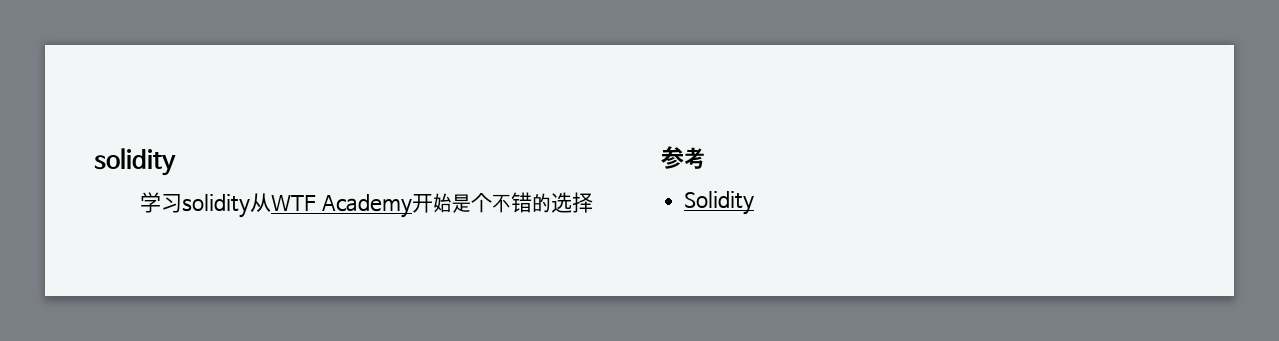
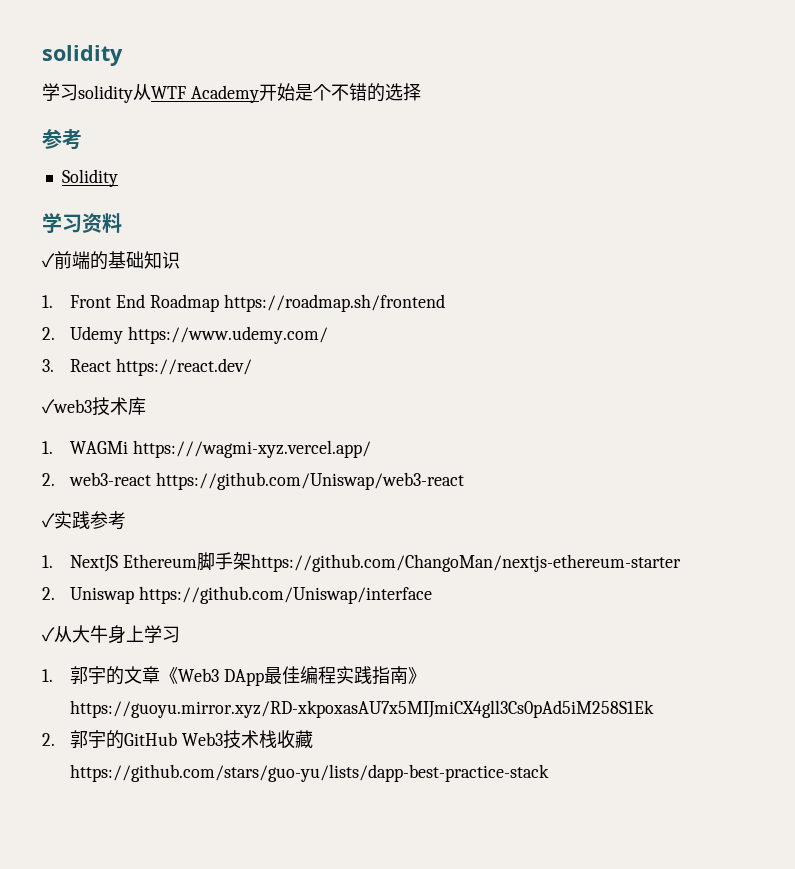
+ 学习资料
+ ✓前端的基础知识
+ 1. Front End Roadmap https://roadmap.sh/frontend
+ 2. Udemy https://www.udemy.com/
+ 3. React https://react.dev/
+ ✓web3技术库
+ 1. WAGMi https:///wagmi-xyz.vercel.app/
+ 2. web3-react https://github.com/Uniswap/web3-react
+ ✓实践参考
+ 1. NextJS Ethereum脚手架https://github.com/ChangoMan/nextjs-ethereum-starter
+ 2. Uniswap https://github.com/Uniswap/interface
+ ✓从大牛身上学习
+ 1.郭宇的文章《Web3 DApp最佳编程实践指南》https://guoyu.mirror.xyz/RD-xkpoxasAU7x5MIJmiCX4gll3Cs0pAd5iM258S1Ek
+ 2.郭宇的GitHub Web3技术栈收藏https://github.com/stars/guo-yu/lists/dapp-best-practice-stack

